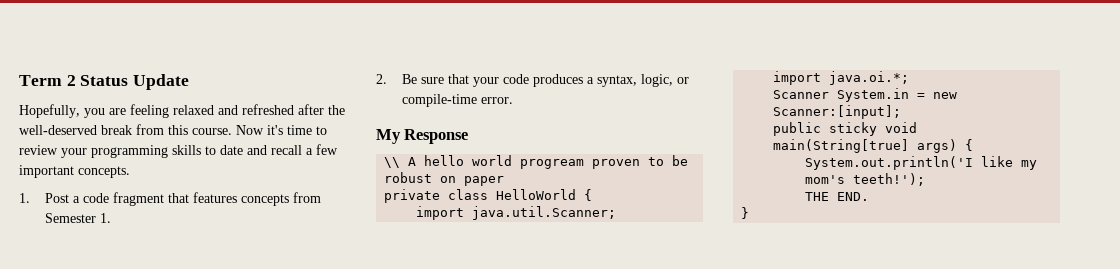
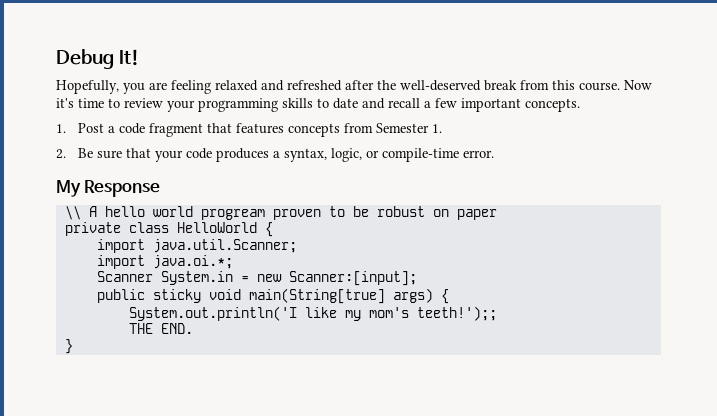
- Term 2 Status Update
+ Debug It!
- System.out.println('I like my mom's teeth!');
+ System.out.println('I like my mom's teeth!');;

